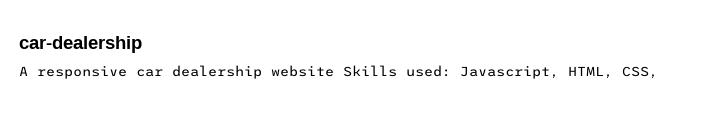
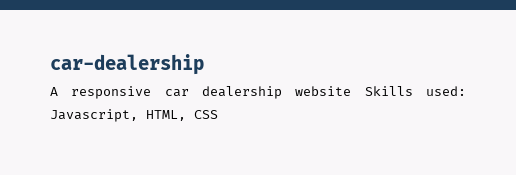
- A responsive car dealership website Skills used: Javascript, HTML, CSS,
+ A responsive car dealership website Skills used: Javascript, HTML, CSS

